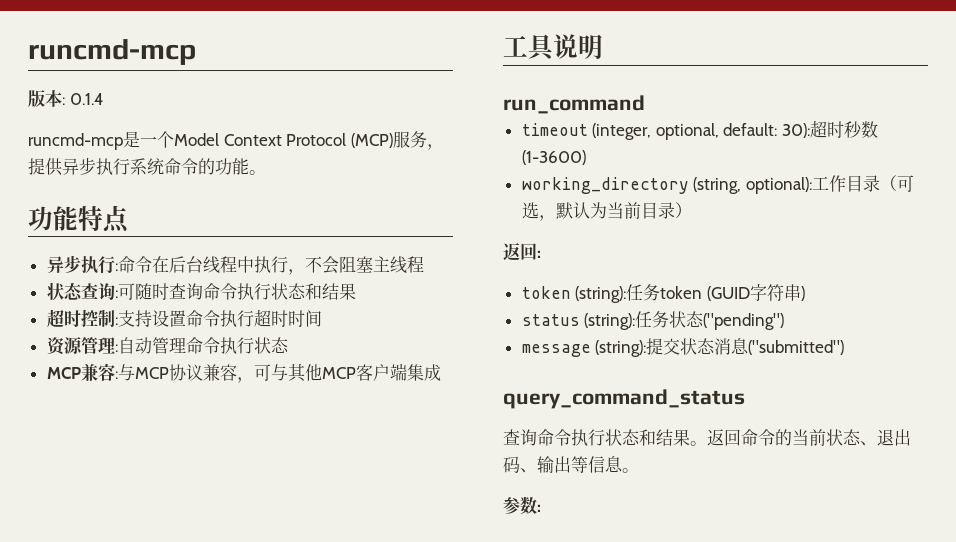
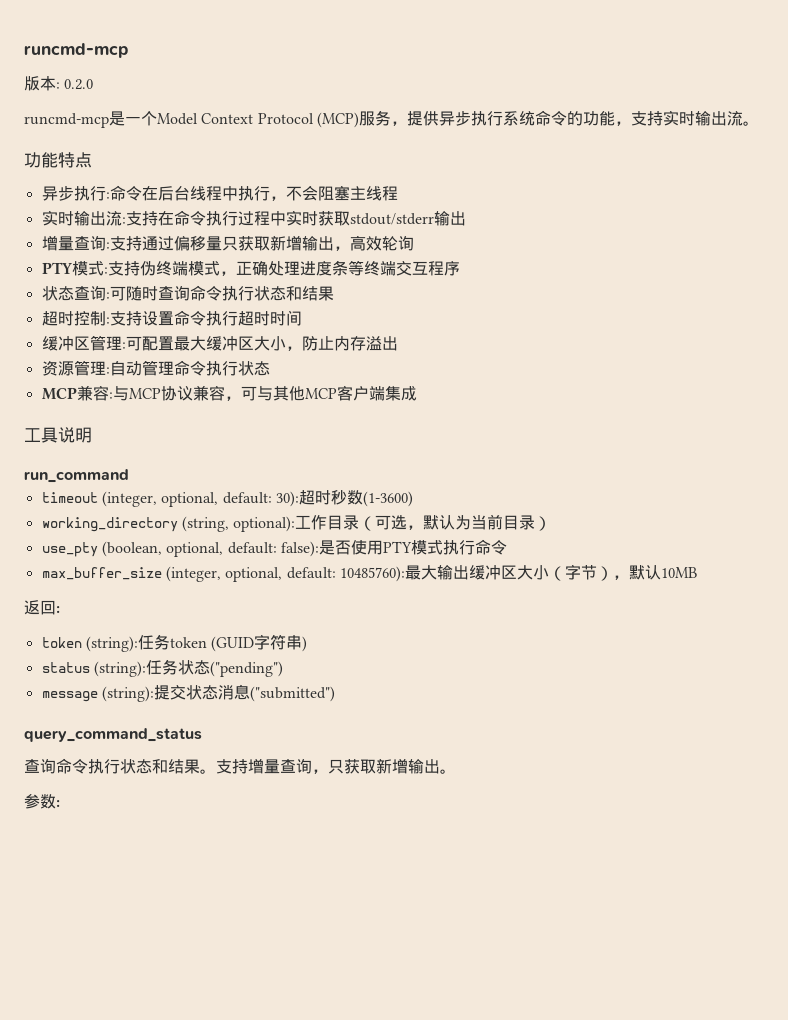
- 版本: 0.1.4
+ 版本: 0.2.0
- runcmd-mcp是一个Model Context Protocol (MCP)服务，提供异步执行系统命令的功能。
+ runcmd-mcp是一个Model Context Protocol (MCP)服务，提供异步执行系统命令的功能，支持实时输出流。
+ 实时输出流:支持在命令执行过程中实时获取stdout/stderr输出
+ 增量查询:支持通过偏移量只获取新增输出，高效轮询
+ PTY模式:支持伪终端模式，正确处理进度条等终端交互程序
+ 缓冲区管理:可配置最大缓冲区大小，防止内存溢出
+ use_pty (boolean, optional, default: false):是否使用PTY模式执行命令
+ max_buffer_size (integer, optional, default: 10485760):最大输出缓冲区大小（字节），默认10MB
- 返回命令的当前状态、退出码、输出等信息。
+ 支持增量查询，只获取新增输出。

